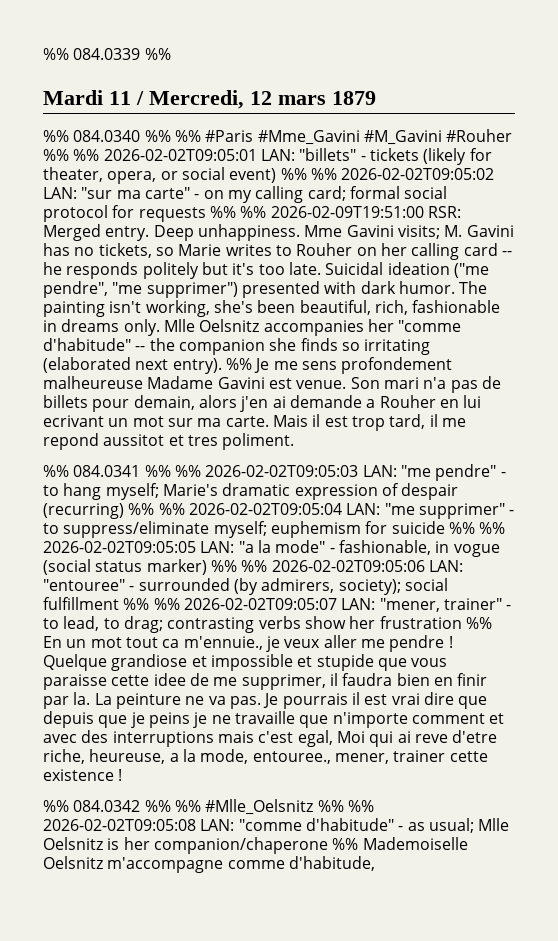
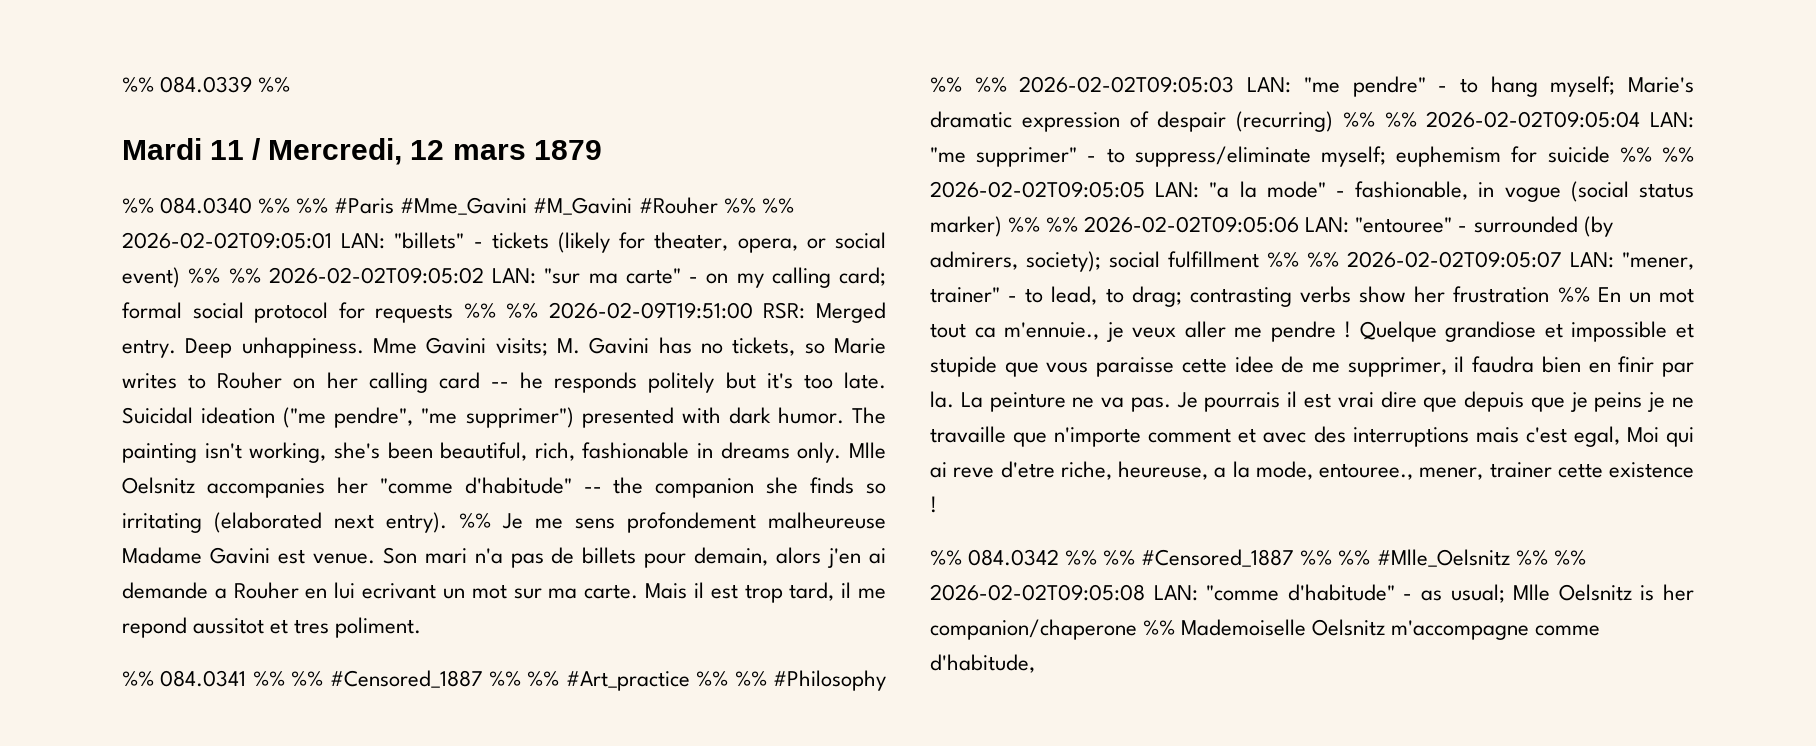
- %% 084.0341 %% %% 2026-02-02T09:05:03 LAN:
+ %% 084.0341 %% %% #Censored_1887 %% %% #Art_practice %% %% #Philosophy %% %% 2026-02-02T09:05:03 LAN:
- %% 084.0342 %% %% #Mlle_Oelsnitz %% %% 2026-02-02T09:05:08 LAN: "comme d'habitude" - as usual; Mlle Oelsnitz is her companion/chaperone %% Mademoiselle Oelsnitz m'accompagne comme d'habitude,
+ %% 084.0342 %% %% #Censored_1887 %% %% #Mlle_Oelsnitz %% %% 2026-02-02T09:05:08 LAN: "comme d'habitude" - as usual; Mlle Oelsnitz is her companion/chaperone %% Mademoiselle Oelsnitz m'accompagne comme d'habitude,

